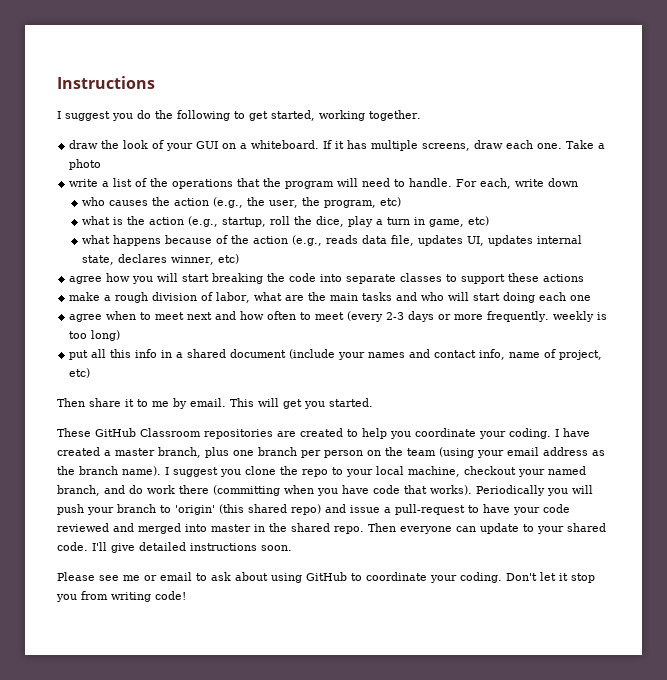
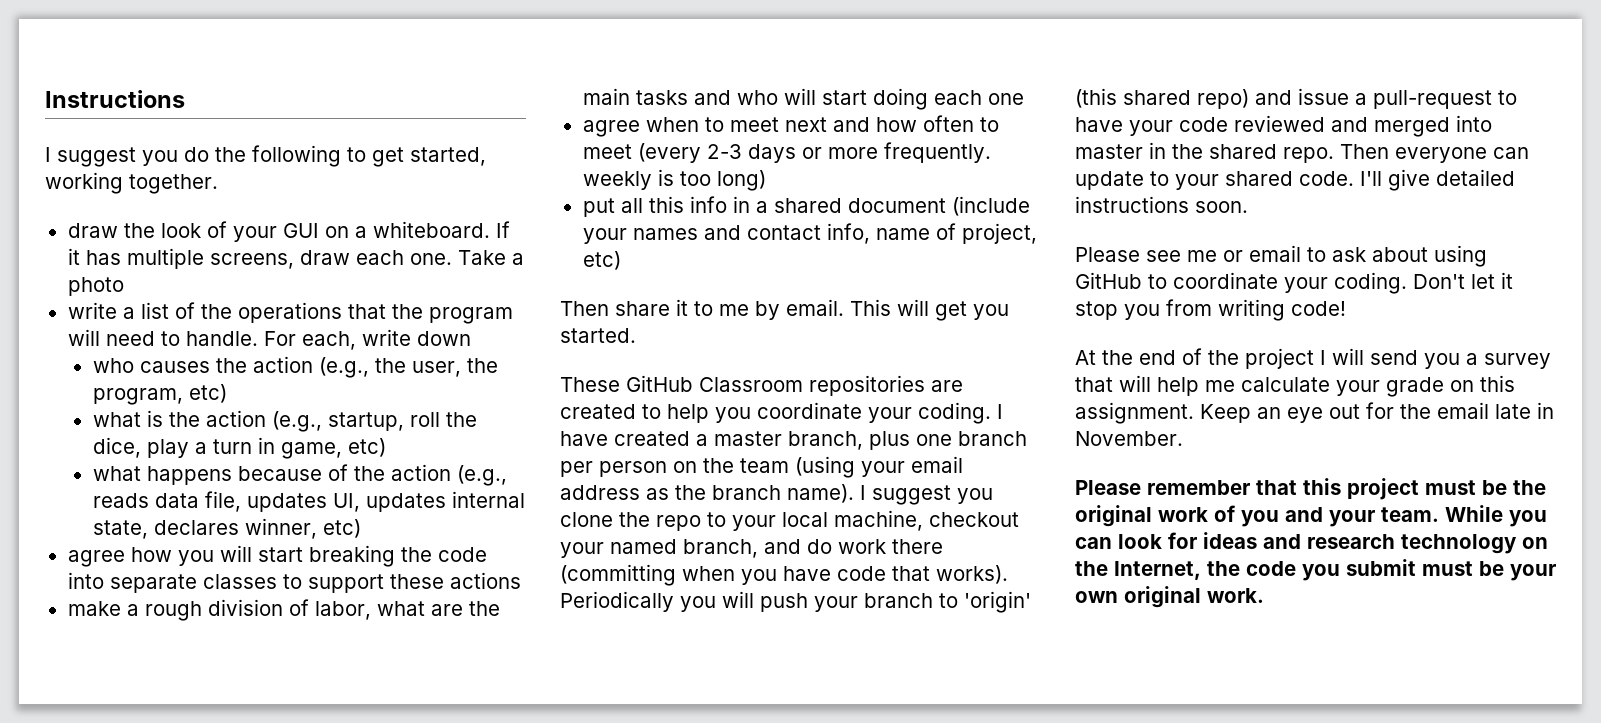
+ At the end of the project I will send you a survey that will help me calculate your grade on this assignment. Keep an eye out for the email late in November.
+ Please remember that this project must be the original work of you and your team. While you can look for ideas and research technology on the Internet, the code you submit must be your own original work.

